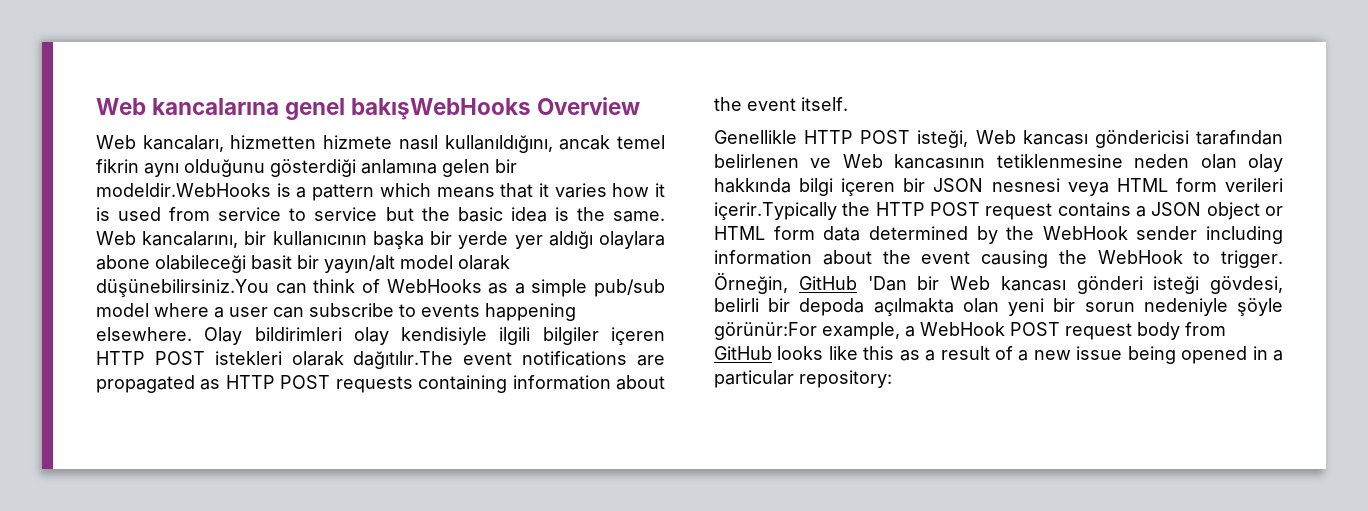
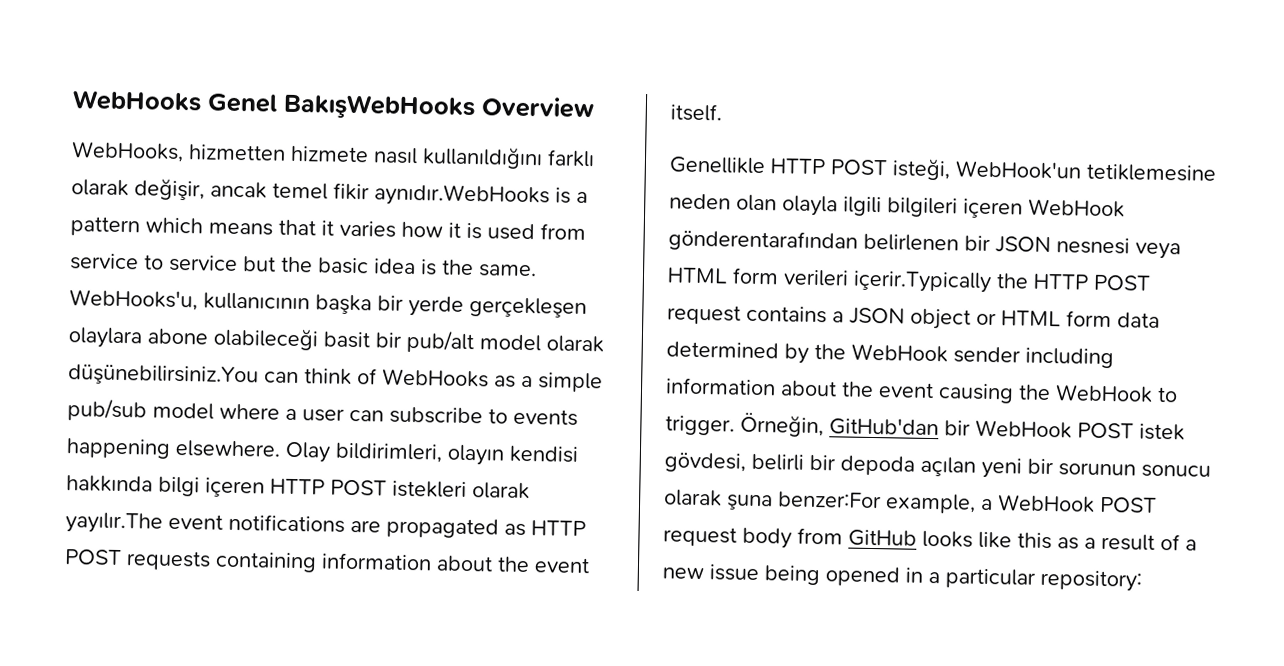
- Web kancalarına genel bakışWebHooks Overview
+ WebHooks Genel BakışWebHooks Overview
- Web kancaları, hizmetten hizmete nasıl kullanıldığını, ancak temel fikrin aynı olduğunu gösterdiği anlamına gelen bir modeldir.WebHooks is a pattern which means that it varies how it is used from service to service but the basic idea is the same.
+ WebHooks, hizmetten hizmete nasıl kullanıldığını farklı olarak değişir, ancak temel fikir aynıdır.WebHooks is a pattern which means that it varies how it is used from service to service but the basic idea is the same.
- Web kancalarını, bir kullanıcının başka bir yerde yer aldığı olaylara abone olabileceği basit bir yayın/alt model olarak düşünebilirsiniz.You can think of WebHooks as a simple pub/sub model where a user can subscribe to events happening elsewhere.
+ WebHooks'u, kullanıcının başka bir yerde gerçekleşen olaylara abone olabileceği basit bir pub/alt model olarak düşünebilirsiniz.You can think of WebHooks as a simple pub/sub model where a user can subscribe to events happening elsewhere.
- Olay bildirimleri olay kendisiyle ilgili bilgiler içeren HTTP POST istekleri olarak dağıtılır.The event notifications are propagated as HTTP POST requests containing information about the event itself.
+ Olay bildirimleri, olayın kendisi hakkında bilgi içeren HTTP POST istekleri olarak yayılır.The event notifications are propagated as HTTP POST requests containing information about the event itself.
- Genellikle HTTP POST isteği, Web kancası göndericisi tarafından belirlenen ve Web kancasının tetiklenmesine neden olan olay hakkında bilgi içeren bir JSON nesnesi veya HTML form verileri içerir.Typically the HTTP POST request contains a JSON object or HTML form data determined by the WebHook sender including information about the event causing the WebHook to trigger.
+ Genellikle HTTP POST isteği, WebHook'un tetiklemesine neden olan olayla ilgili bilgileri içeren WebHook gönderentarafından belirlenen bir JSON nesnesi veya HTML form verileri içerir.Typically the HTTP POST request contains a JSON object or HTML form data determined by the WebHook sender including information about the event causing the WebHook to trigger.
- Örneğin, GitHub 'Dan bir Web kancası gönderi isteği gövdesi, belirli bir depoda açılmakta olan yeni bir sorun nedeniyle şöyle görünür:For example, a WebHook POST request body from GitHub looks like this as a result of a new issue being opened in a particular repository:
+ Örneğin, GitHub'dan bir WebHook POST istek gövdesi, belirli bir depoda açılan yeni bir sorunun sonucu olarak şuna benzer:For example, a WebHook POST request body from GitHub looks like this as a result of a new issue being opened in a particular repository:

